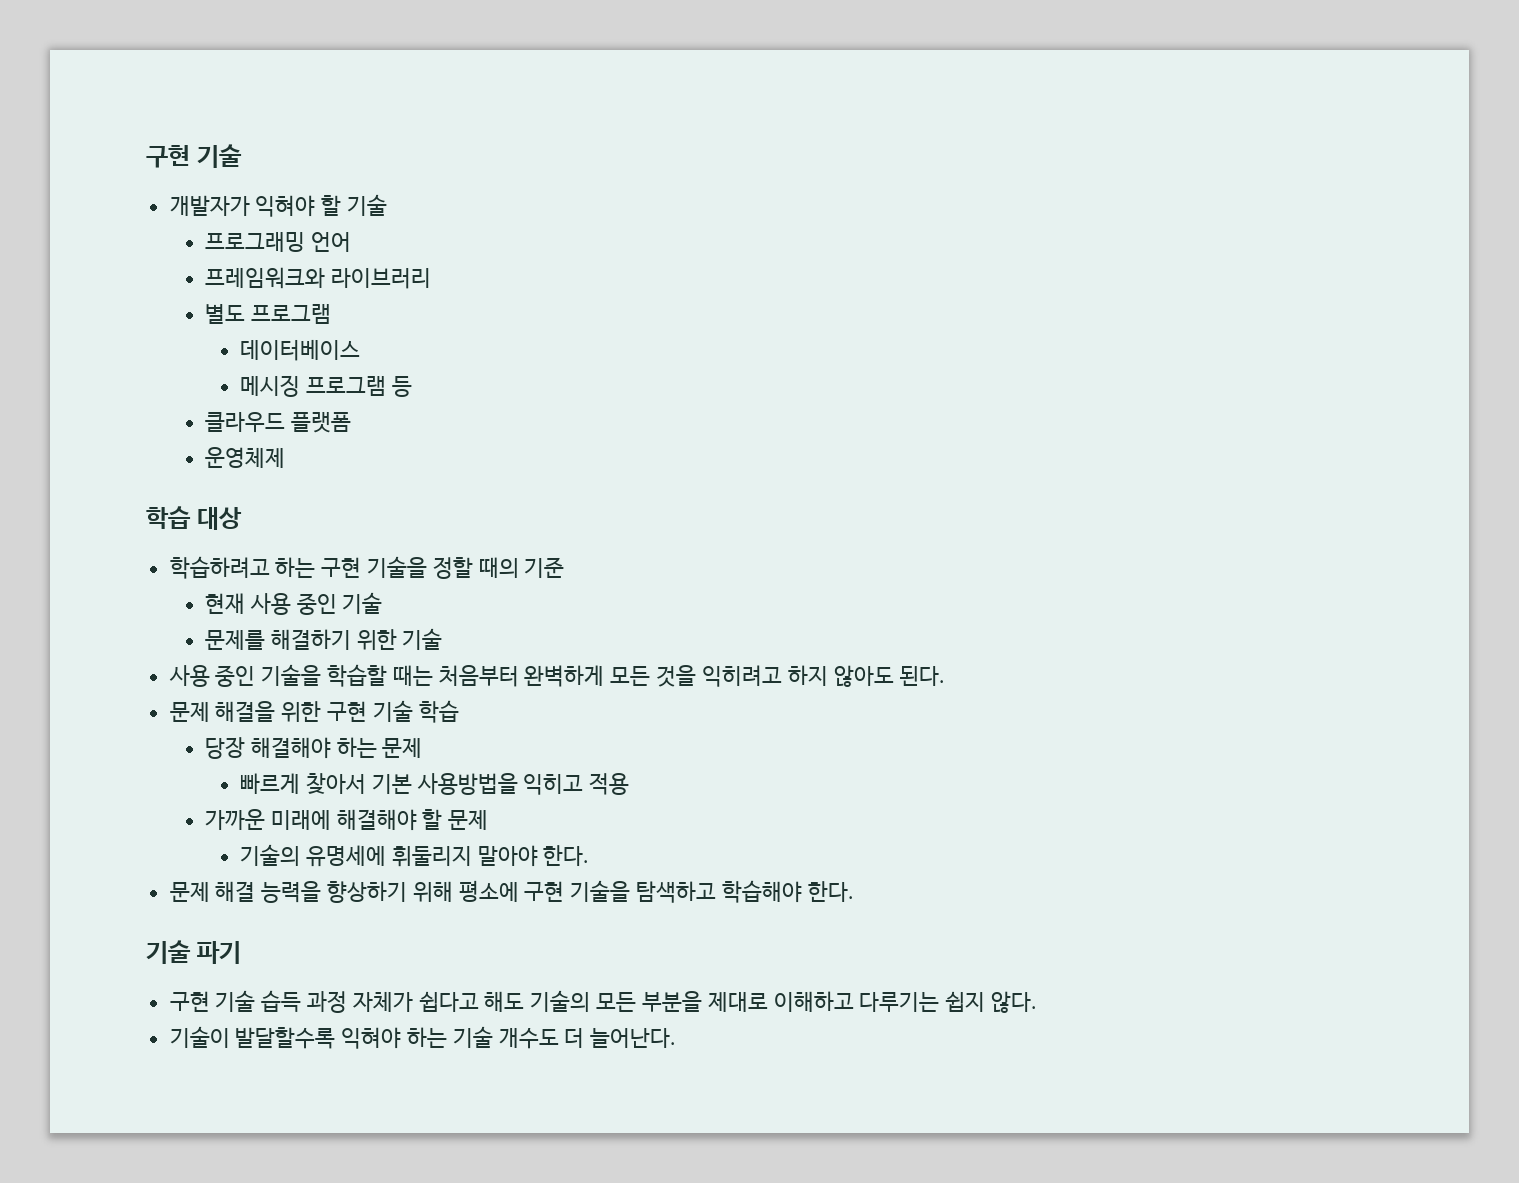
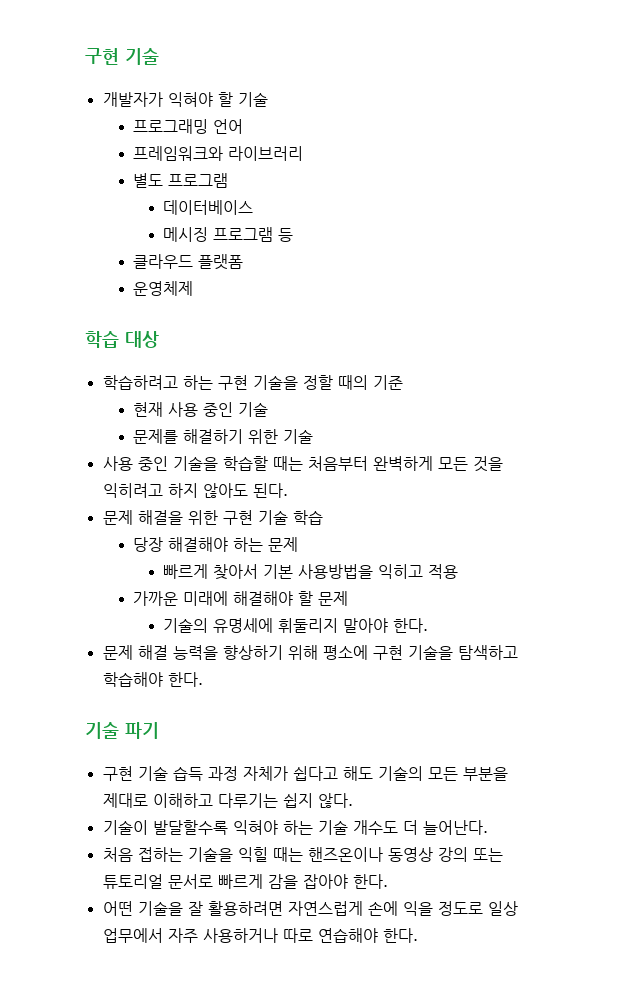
+ 처음 접하는 기술을 익힐 때는 핸즈온이나 동영상 강의 또는 튜토리얼 문서로 빠르게 감을 잡아야 한다.
+ 어떤 기술을 잘 활용하려면 자연스럽게 손에 익을 정도로 일상 업무에서 자주 사용하거나 따로 연습해야 한다.

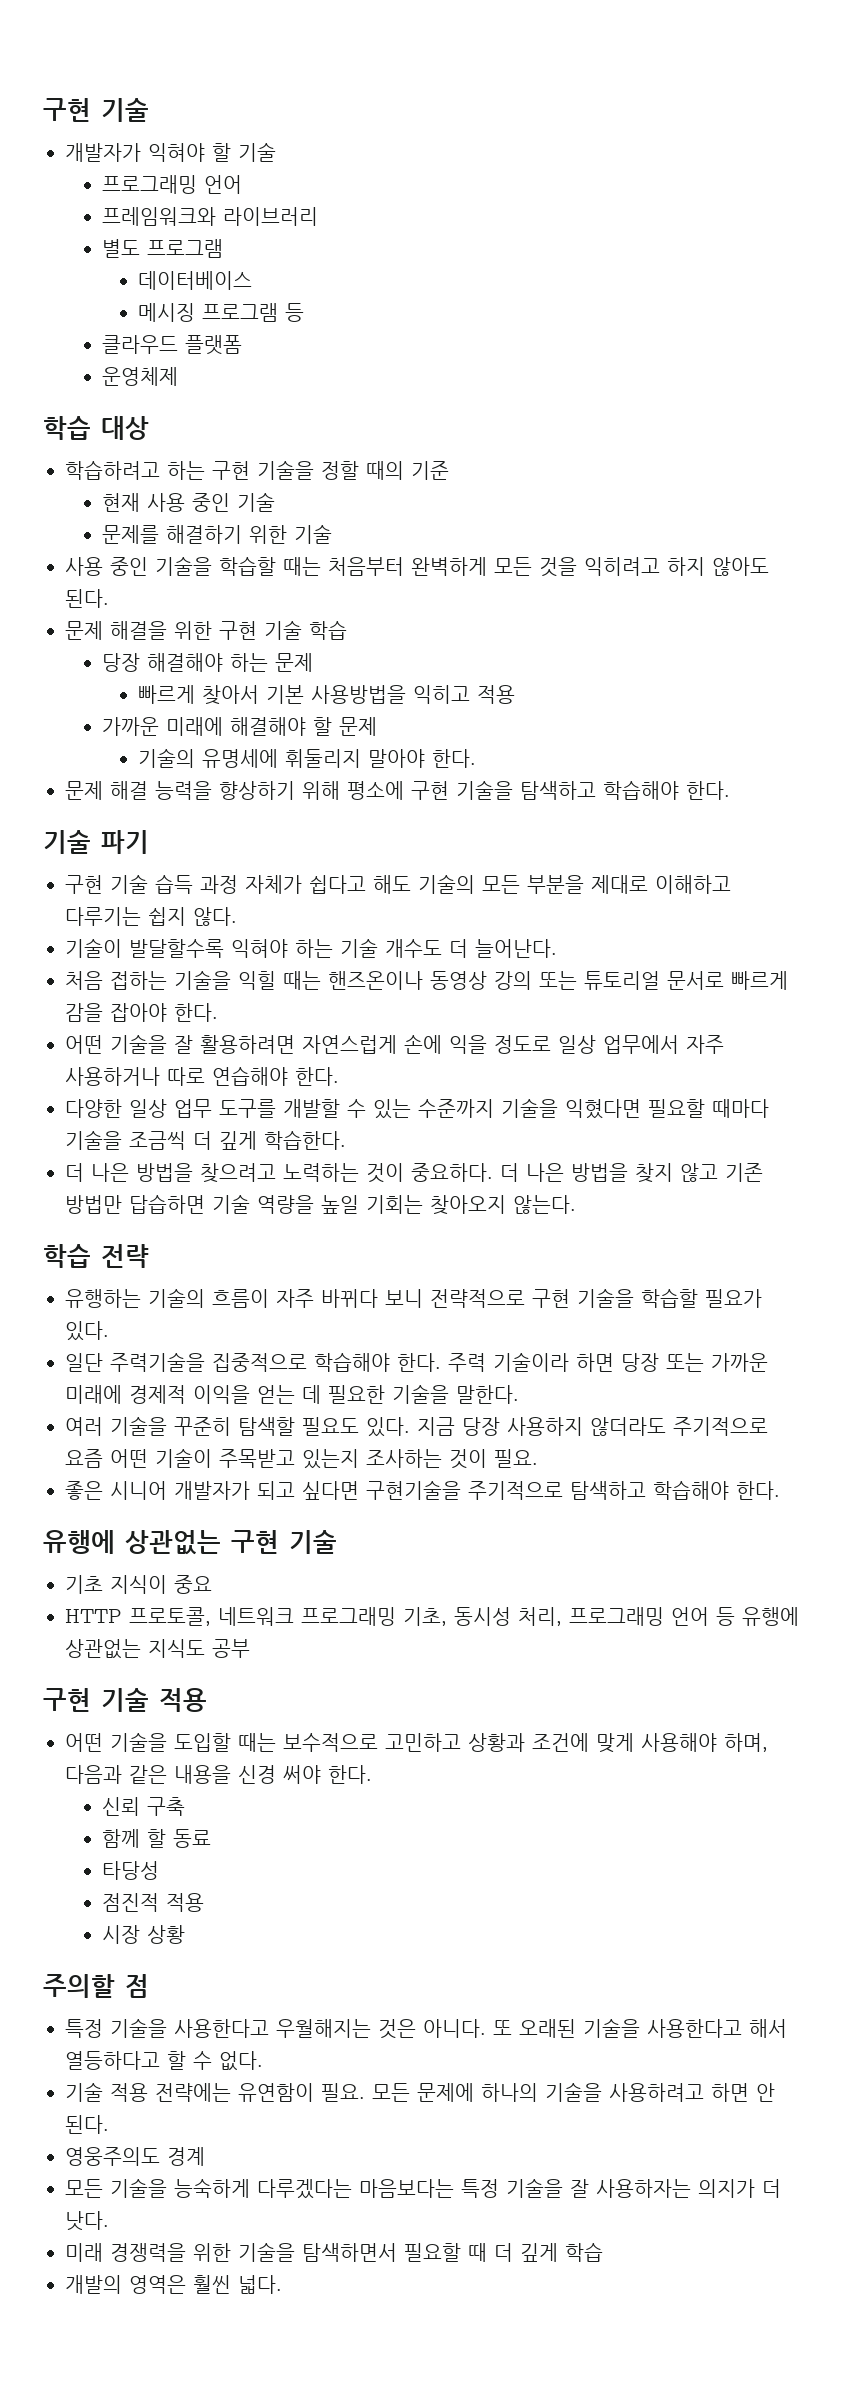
+ 다양한 일상 업무 도구를 개발할 수 있는 수준까지 기술을 익혔다면 필요할 때마다 기술을 조금씩 더 깊게 학습한다.
+ 더 나은 방법을 찾으려고 노력하는 것이 중요하다. 더 나은 방법을 찾지 않고 기존 방법만 답습하면 기술 역량을 높일 기회는 찾아오지 않는다.
+ 학습 전략
+ 유행하는 기술의 흐름이 자주 바뀌다 보니 전략적으로 구현 기술을 학습할 필요가 있다.
+ 일단 주력기술을 집중적으로 학습해야 한다. 주력 기술이라 하면 당장 또는 가까운 미래에 경제적 이익을 얻는 데 필요한 기술을 말한다.
+ 여러 기술을 꾸준히 탐색할 필요도 있다. 지금 당장 사용하지 않더라도 주기적으로 요즘 어떤 기술이 주목받고 있는지 조사하는 것이 필요.
+ 좋은 시니어 개발자가 되고 싶다면 구현기술을 주기적으로 탐색하고 학습해야 한다.
+ 유행에 상관없는 구현 기술
+ 기초 지식이 중요
+ HTTP 프로토콜, 네트워크 프로그래밍 기초, 동시성 처리, 프로그래밍 언어 등 유행에 상관없는 지식도 공부
+ 구현 기술 적용
+ 어떤 기술을 도입할 때는 보수적으로 고민하고 상황과 조건에 맞게 사용해야 하며, 다음과 같은 내용을 신경 써야 한다.
+ 신뢰 구축
+ 함께 할 동료
+ 타당성
+ 점진적 적용
+ 시장 상황
+ 주의할 점
+ 특정 기술을 사용한다고 우월해지는 것은 아니다. 또 오래된 기술을 사용한다고 해서 열등하다고 할 수 없다.
+ 기술 적용 전략에는 유연함이 필요. 모든 문제에 하나의 기술을 사용하려고 하면 안 된다.
+ 영웅주의도 경계
+ 모든 기술을 능숙하게 다루겠다는 마음보다는 특정 기술을 잘 사용하자는 의지가 더 낫다.
+ 미래 경쟁력을 위한 기술을 탐색하면서 필요할 때 더 깊게 학습
+ 개발의 영역은 훨씬 넓다.

